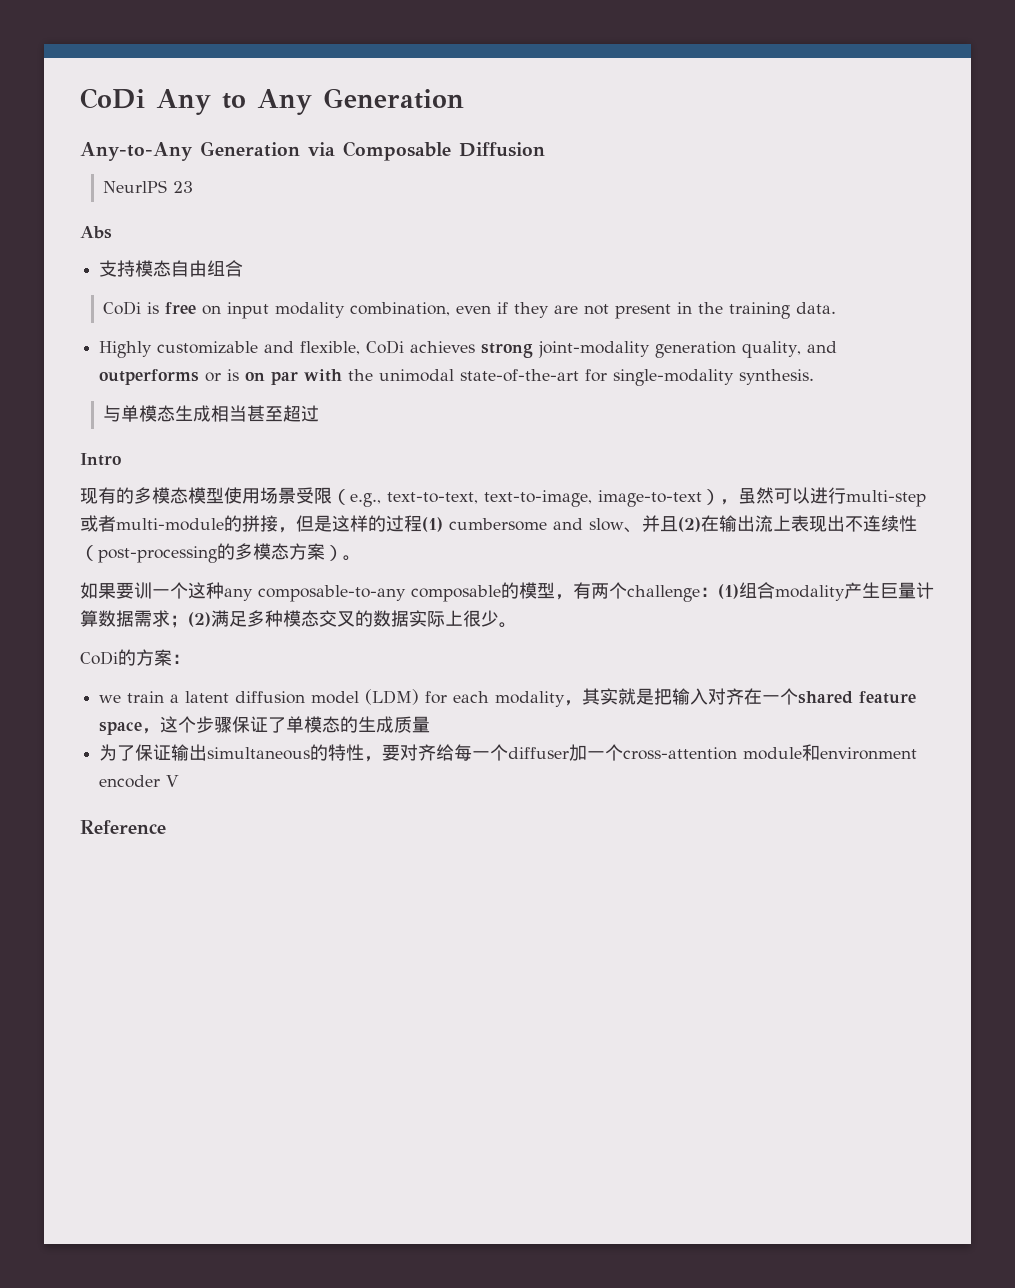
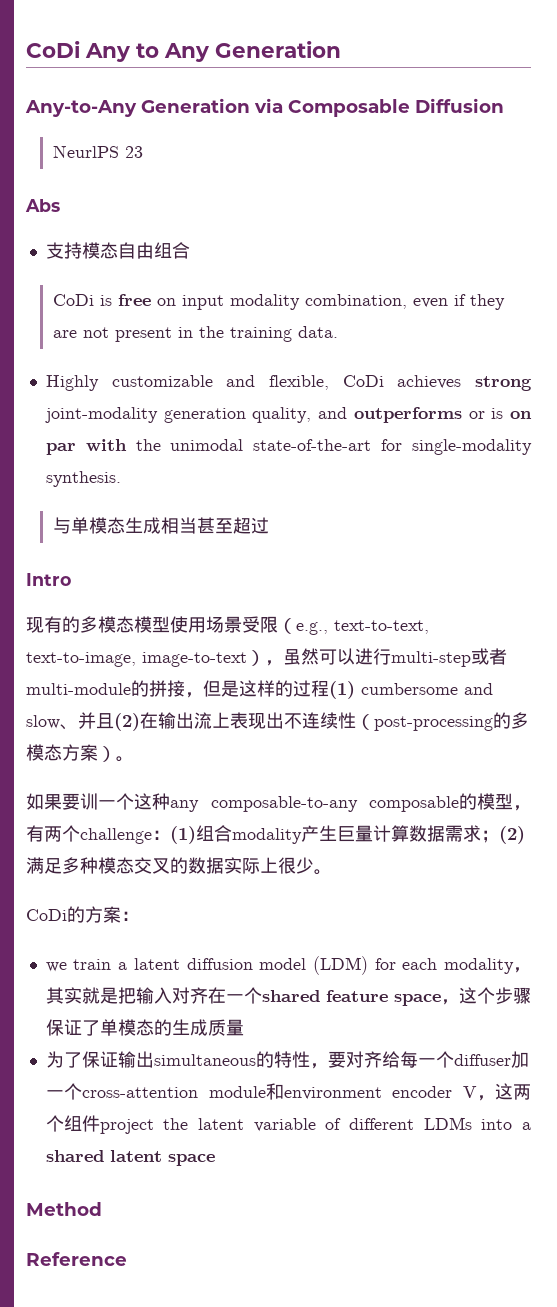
- 为了保证输出simultaneous的特性，要对齐给每一个diffuser加一个cross-attention module和environment encoder V
+ 为了保证输出simultaneous的特性，要对齐给每一个diffuser加一个cross-attention module和environment encoder V，这两个组件project the latent variable of different LDMs into a shared latent space
+ Method

